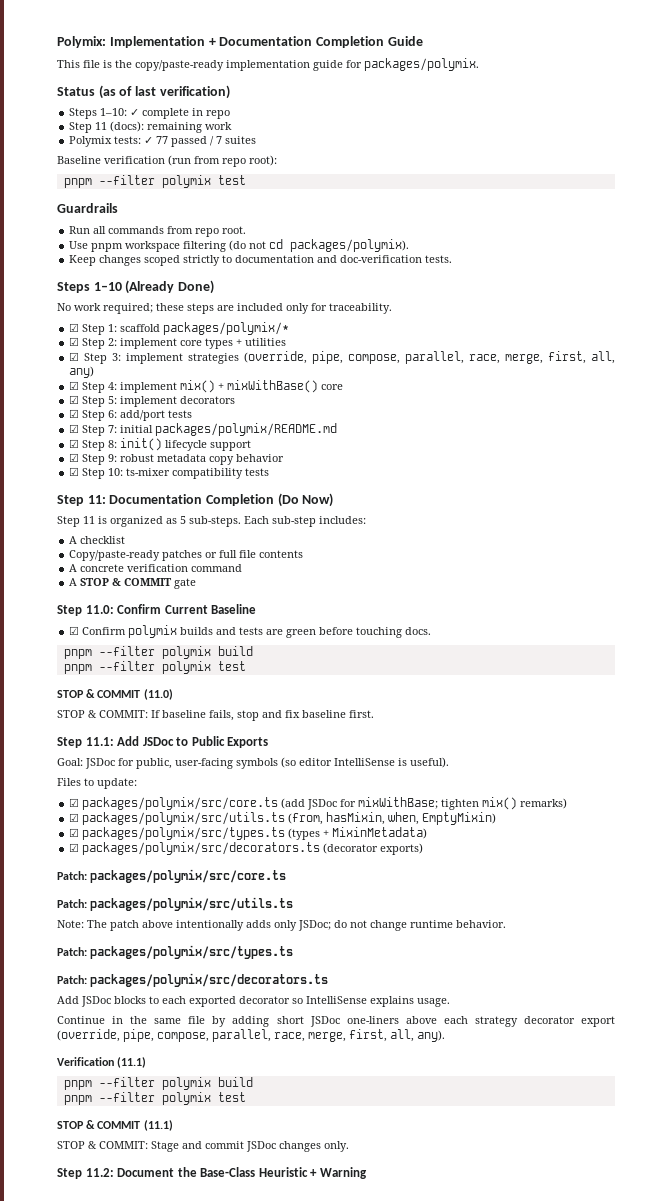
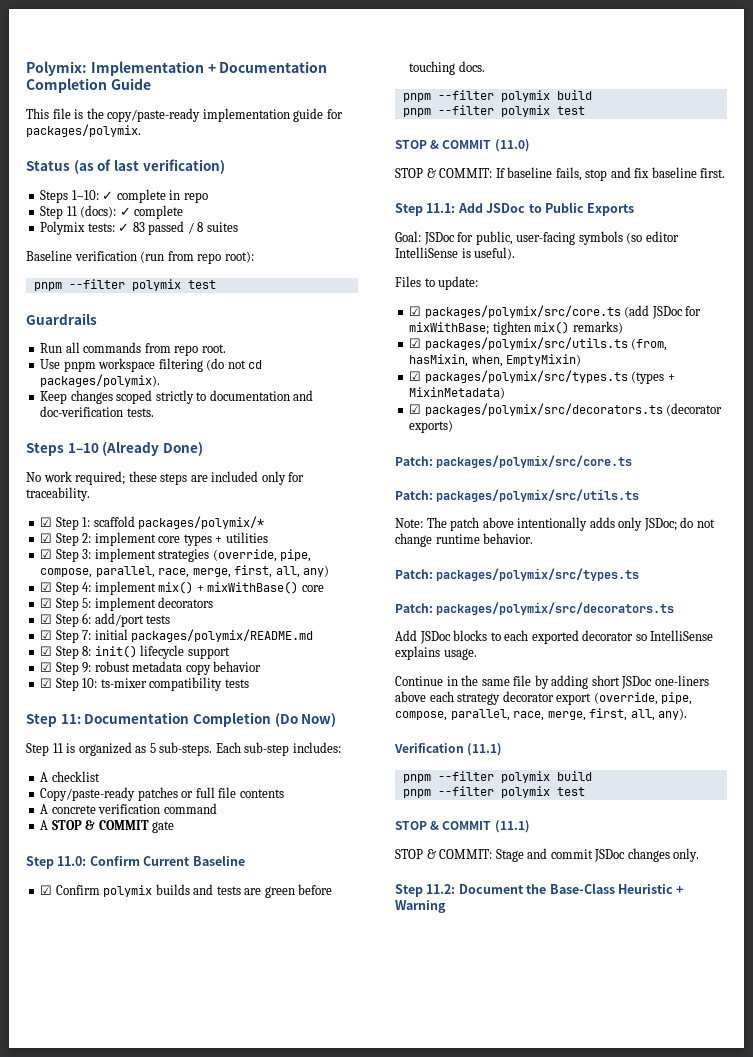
- Step 11 (docs): remaining work
+ Step 11 (docs): ✓ complete
- Polymix tests: ✓ 77 passed / 7 suites
+ Polymix tests: ✓ 83 passed / 8 suites

